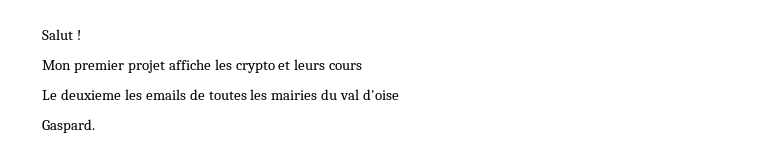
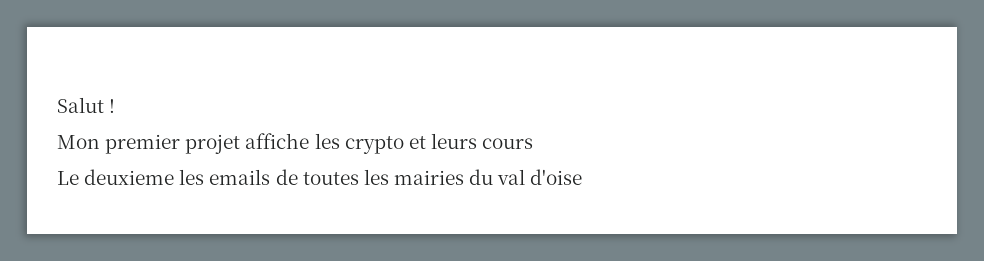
- Gaspard.

